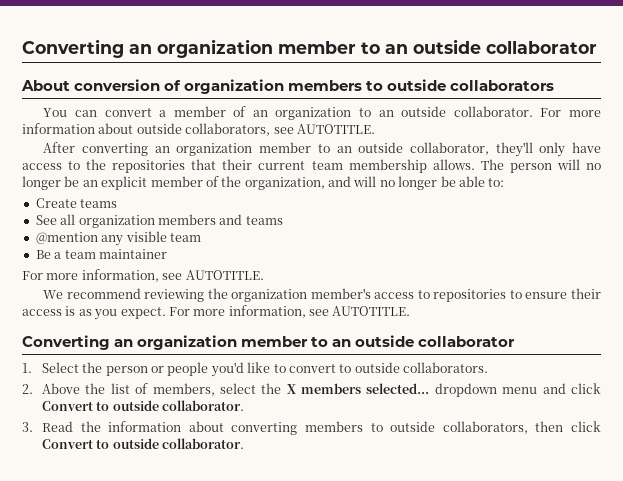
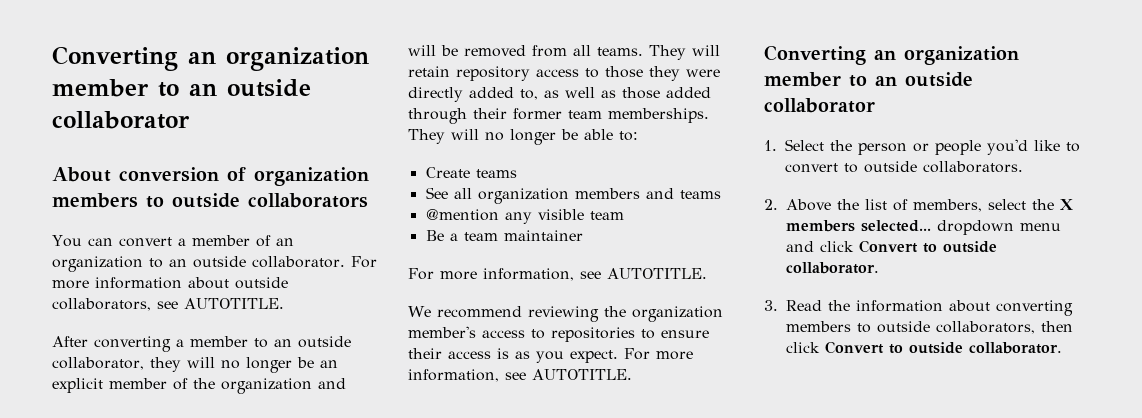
- After converting an organization member to an outside collaborator, they'll only have access to the repositories that their current team membership allows. The person will no longer be an explicit member of the organization, and will no longer be able to:
+ After converting a member to an outside collaborator, they will no longer be an explicit member of the organization and will be removed from all teams. They will retain repository access to those they were directly added to, as well as those added through their former team memberships. They will no longer be able to:

